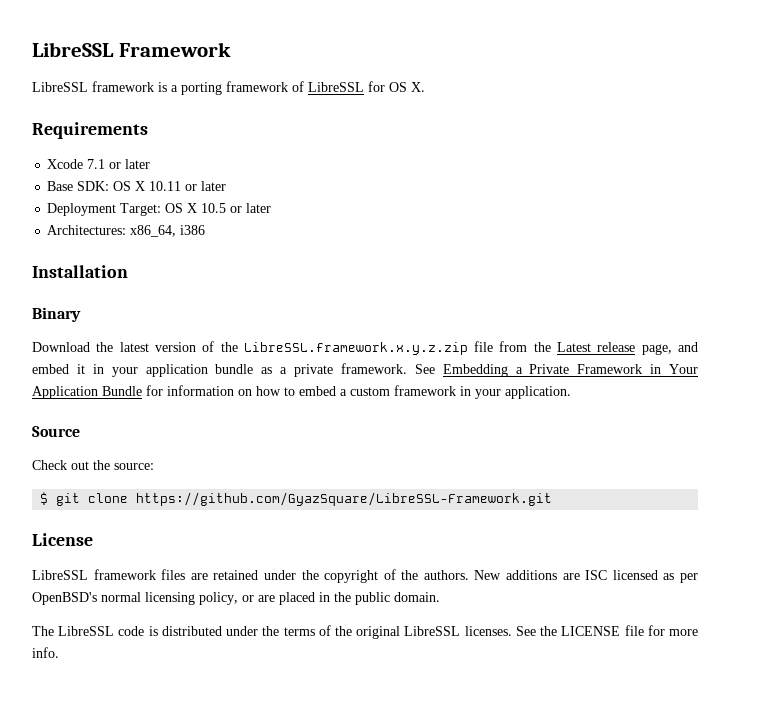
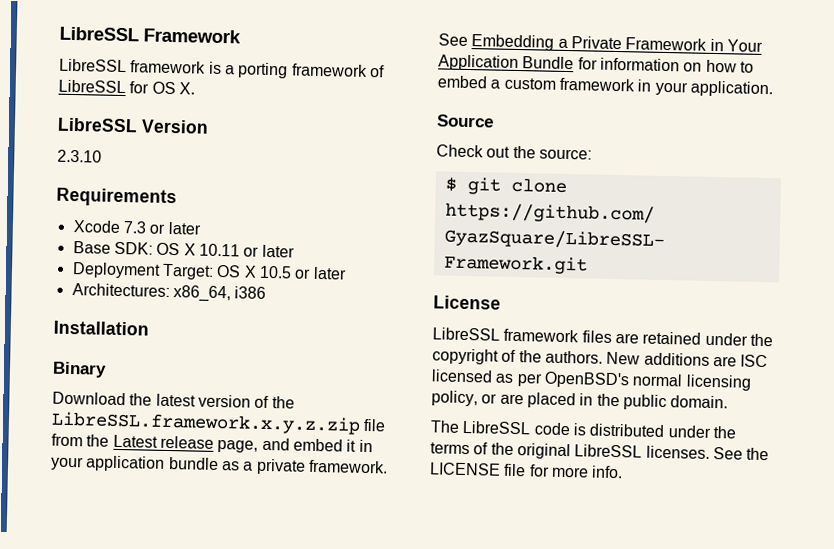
+ LibreSSL Version
+ 2.3.10
- Xcode 7.1 or later
+ Xcode 7.3 or later

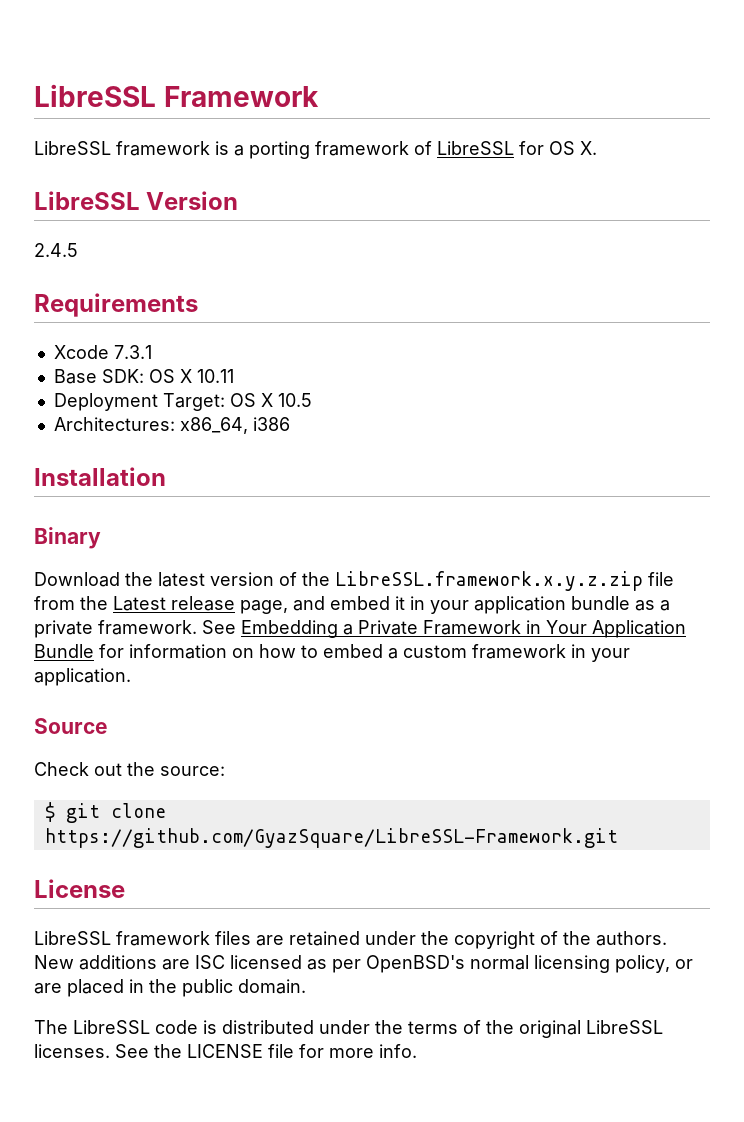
- 2.3.10
+ 2.4.5
- Xcode 7.3 or later
+ Xcode 7.3.1
- Base SDK: OS X 10.11 or later
+ Base SDK: OS X 10.11
- Deployment Target: OS X 10.5 or later
+ Deployment Target: OS X 10.5

